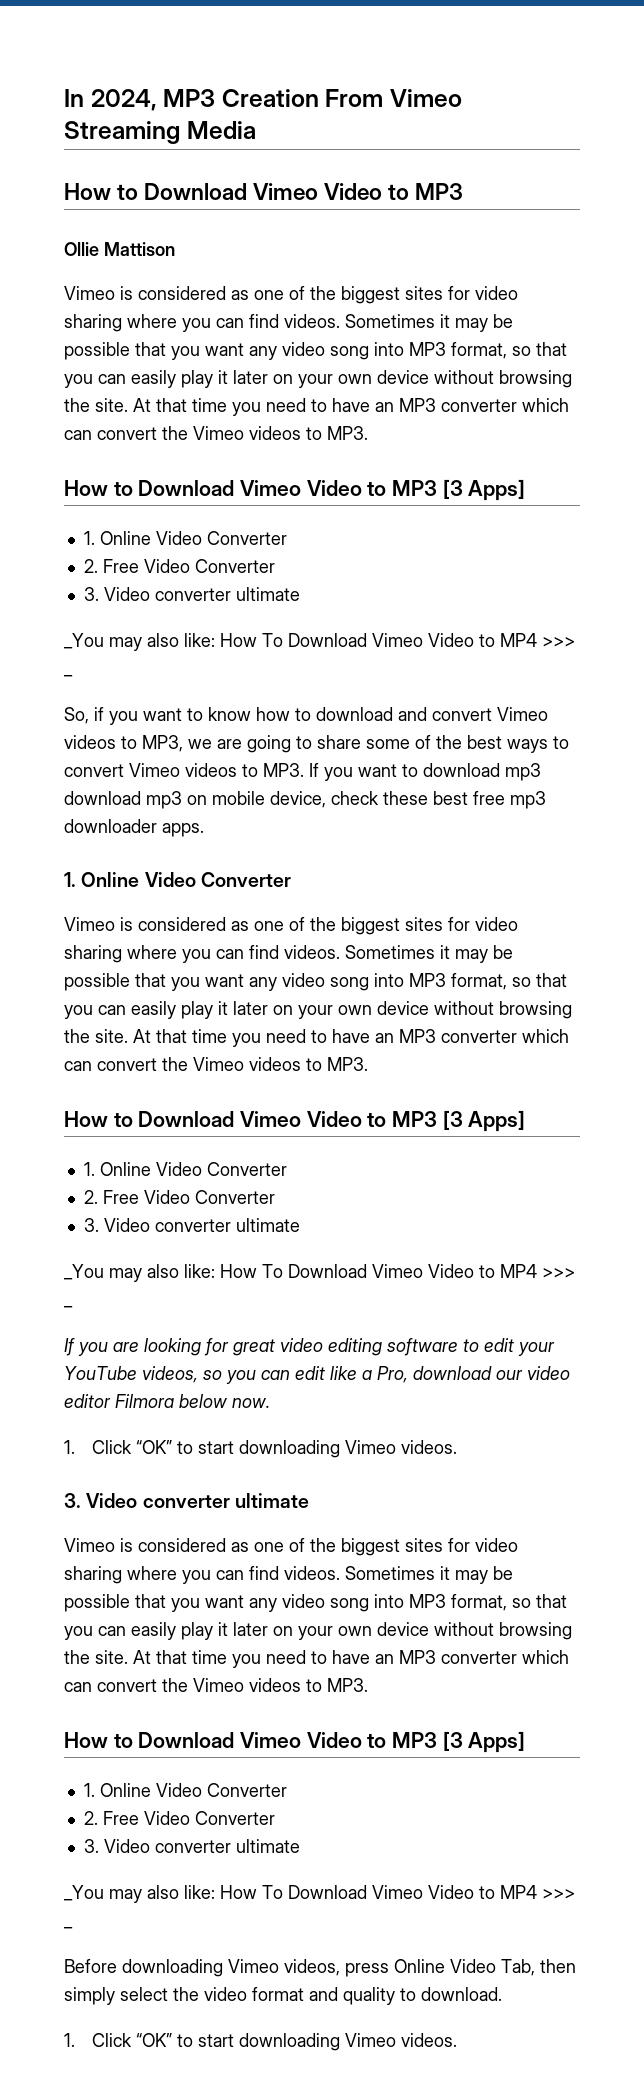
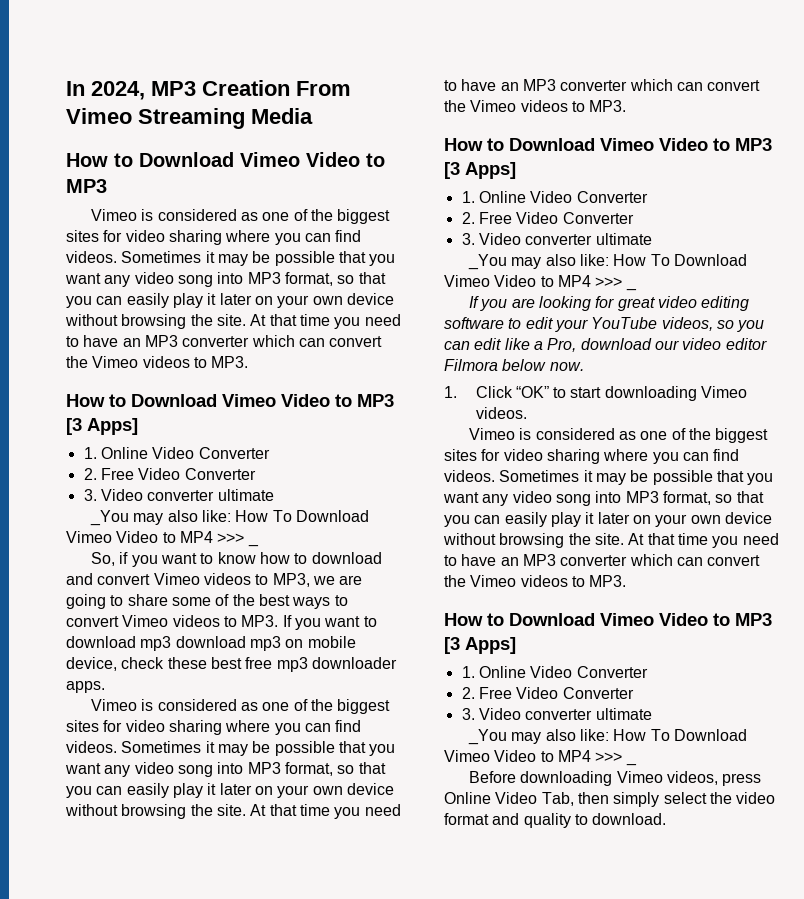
- Ollie Mattison
  So, if you want to know how to download and convert Vimeo videos to MP3, we are going to share some of the best ways to convert Vimeo videos to MP3. If you want to download mp3 download mp3 on mobile device, check these best free mp3 downloader apps.
- 1. Online Video Converter
  If you are looking for great video editing software to edit your YouTube videos, so you can edit like a Pro, download our video editor Filmora below now.
  1. Click “OK” to start downloading Vimeo videos.
- 3. Video converter ultimate
  Before downloading Vimeo videos, press Online Video Tab, then simply select the video format and quality to download.
- 1. Click “OK” to start downloading Vimeo videos.

